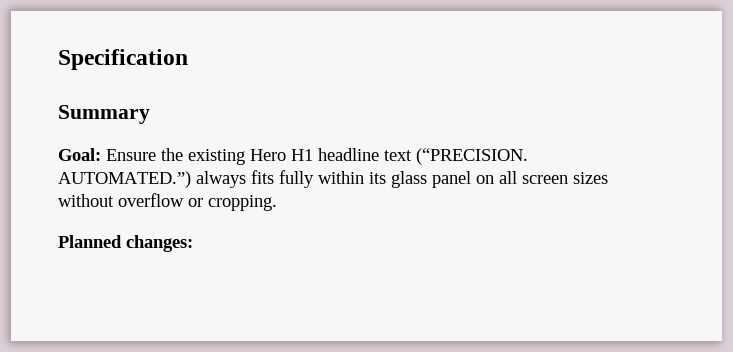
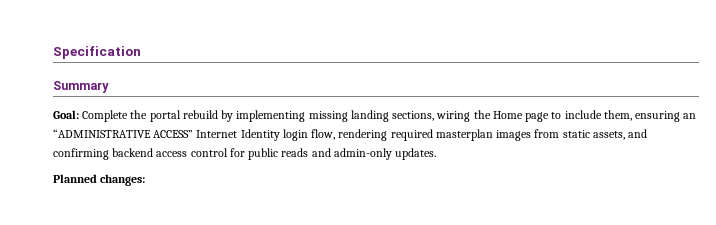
- Goal: Ensure the existing Hero H1 headline text (“PRECISION. AUTOMATED.”) always fits fully within its glass panel on all screen sizes without overflow or cropping.
+ Goal: Complete the portal rebuild by implementing missing landing sections, wiring the Home page to include them, ensuring an “ADMINISTRATIVE ACCESS” Internet Identity login flow, rendering required masterplan images from static assets, and confirming backend access control for public reads and admin-only updates.

